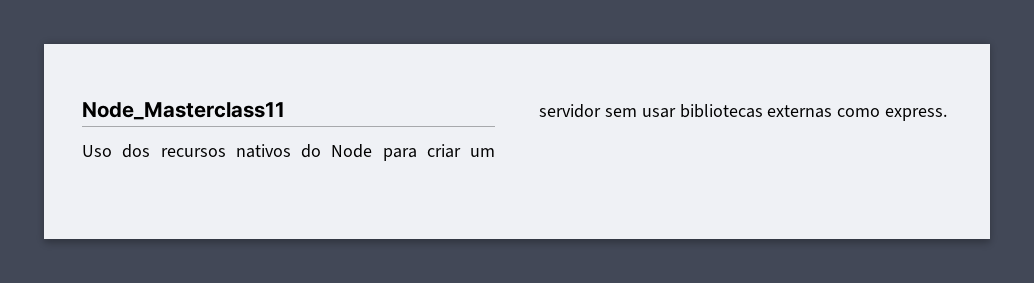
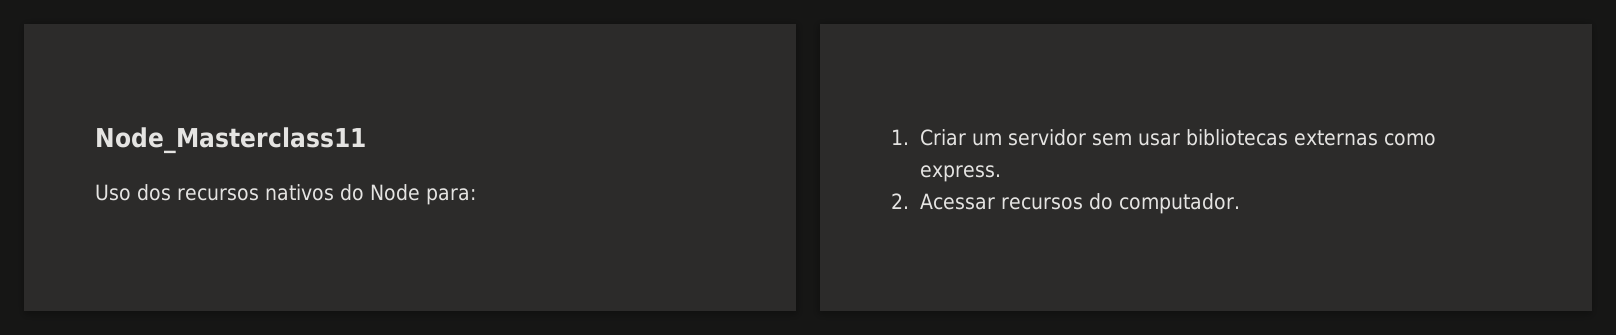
- Uso dos recursos nativos do Node para criar um servidor sem usar bibliotecas externas como express.
+ Uso dos recursos nativos do Node para:
+ 1. Criar um servidor sem usar bibliotecas externas como express.
+ 2. Acessar recursos do computador.

